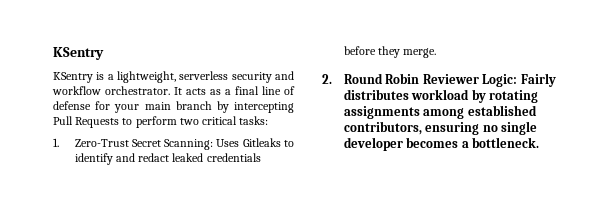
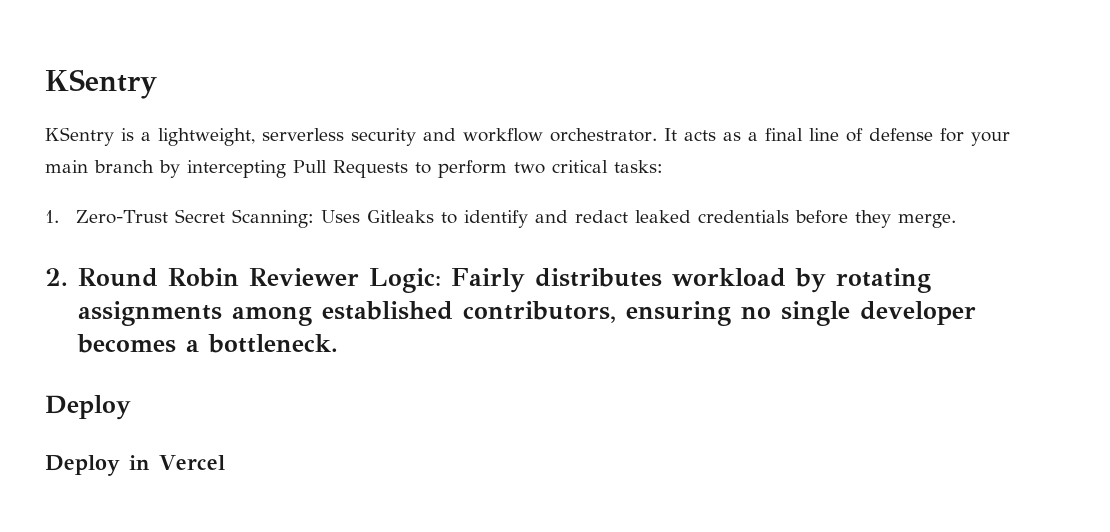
  2. Round Robin Reviewer Logic: Fairly distributes workload by rotating assignments among established contributors, ensuring no single developer becomes a bottleneck.
+ Deploy
+ Deploy in Vercel

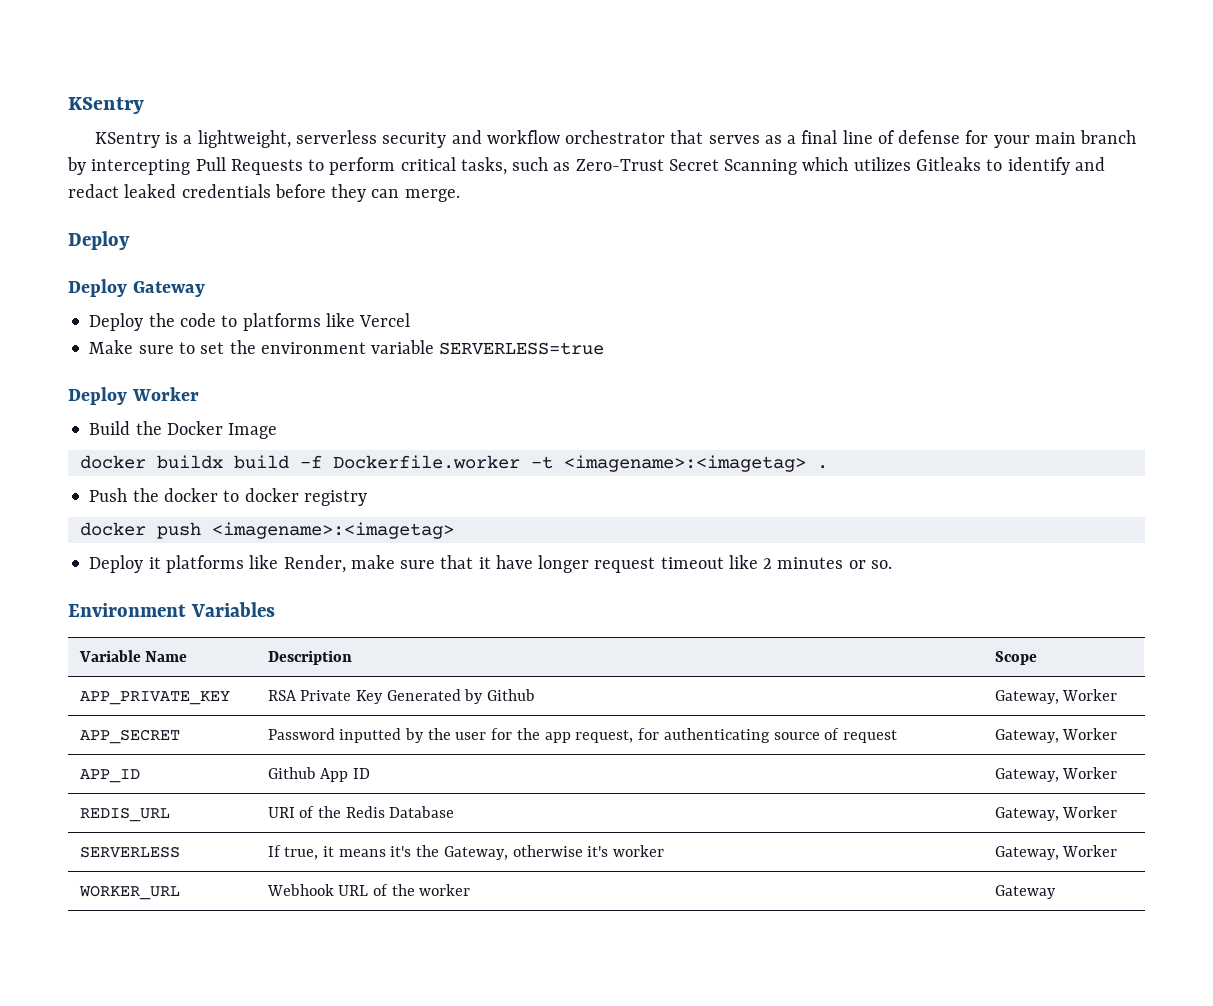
- KSentry is a lightweight, serverless security and workflow orchestrator. It acts as a final line of defense for your main branch by intercepting Pull Requests to perform two critical tasks:
- 1. Zero-Trust Secret Scanning: Uses Gitleaks to identify and redact leaked credentials before they merge.
- 2. Round Robin Reviewer Logic: Fairly distributes workload by rotating assignments among established contributors, ensuring no single developer becomes a bottleneck.
+ KSentry is a lightweight, serverless security and workflow orchestrator that serves as a final line of defense for your main branch by intercepting Pull Requests to perform critical tasks, such as Zero-Trust Secret Scanning which utilizes Gitleaks to identify and redact leaked credentials before they can merge.
  Deploy
- Deploy in Vercel
+ Deploy Gateway
+ Deploy the code to platforms like Vercel
+ Make sure to set the environment variable SERVERLESS=true
+ Deploy Worker
+ Build the Docker Image
+ docker buildx build -f Dockerfile.worker -t <imagename>:<imagetag> .
+ Push the docker to docker registry
+ docker push <imagename>:<imagetag>
+ Deploy it platforms like Render, make sure that it have longer request timeout like 2 minutes or so.
+ Environment Variables
+ Variable Name | Description | Scope
+ APP_PRIVATE_KEY | RSA Private Key Generated by Github | Gateway, Worker
+ APP_SECRET | Password inputted by the user for the app request, for authenticating source of request | Gateway, Worker
+ APP_ID | Github App ID | Gateway, Worker
+ REDIS_URL | URI of the Redis Database | Gateway, Worker
+ SERVERLESS | If true, it means it's the Gateway, otherwise it's worker | Gateway, Worker
+ WORKER_URL | Webhook URL of the worker | Gateway

